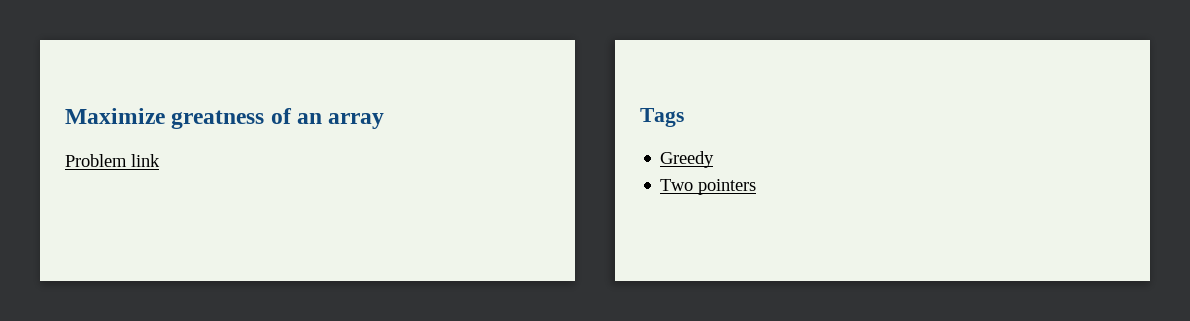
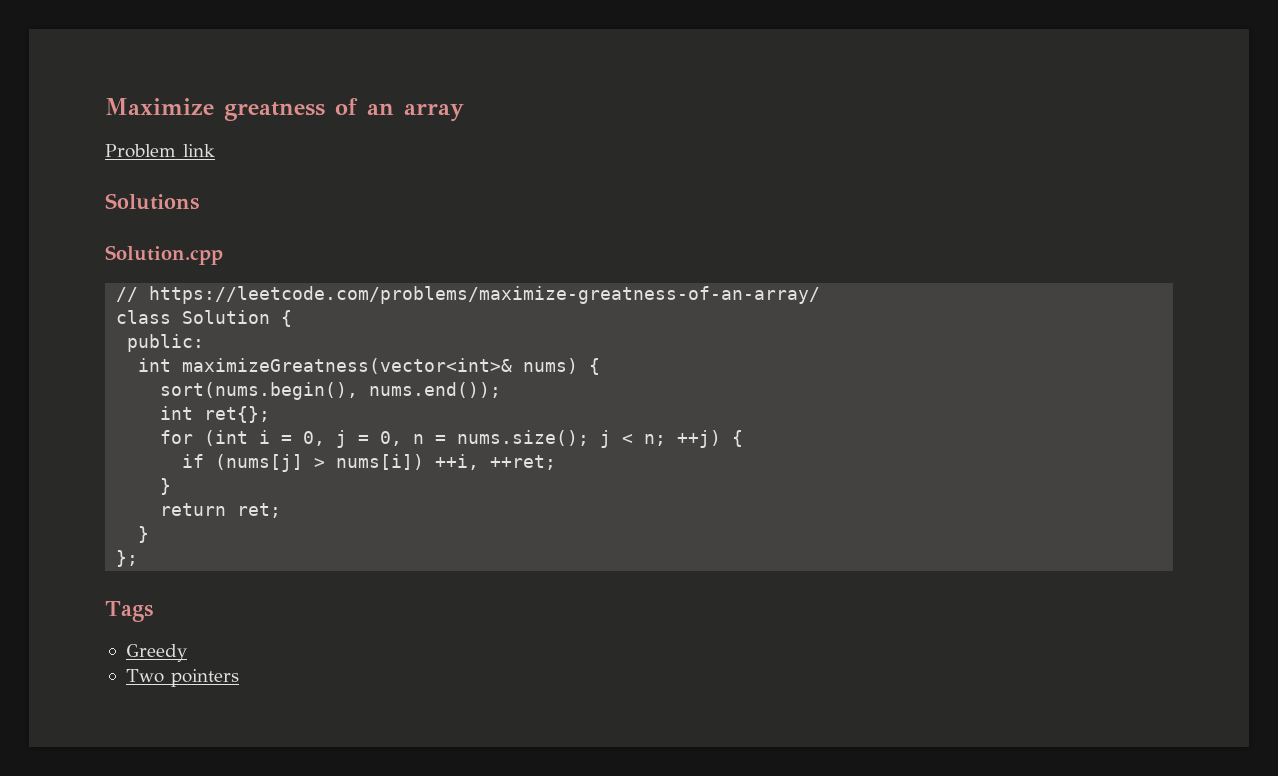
+ Solutions
+ Solution.cpp
+ // https://leetcode.com/problems/maximize-greatness-of-an-array/
+ class Solution {
+ public:
+ int maximizeGreatness(vector<int>& nums) {
+ sort(nums.begin(), nums.end());
+ int ret{};
+ for (int i = 0, j = 0, n = nums.size(); j < n; ++j) {
+ if (nums[j] > nums[i]) ++i, ++ret;
+ }
+ return ret;
+ }
+ };

